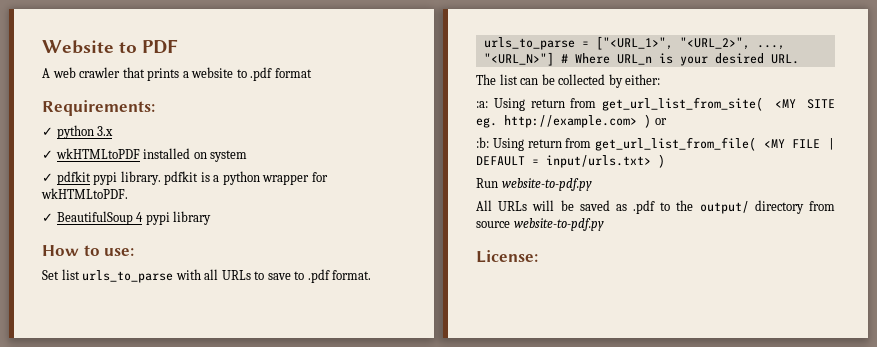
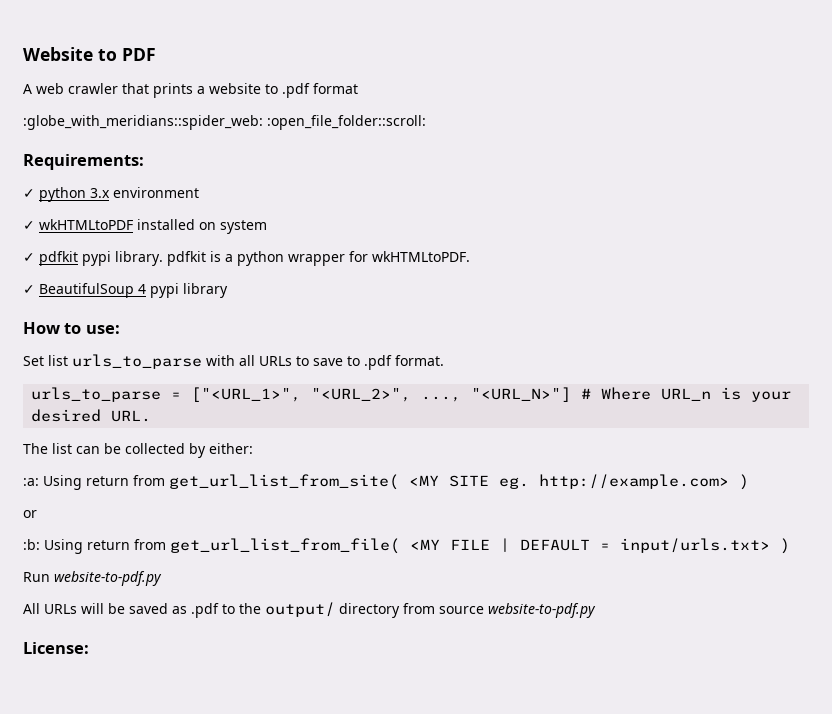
+ :globe_with_meridians::spider_web: :open_file_folder::scroll:
- ✓ python 3.x
+ ✓ python 3.x environment
- :a: Using return from get_url_list_from_site( <MY SITE eg. http://example.com> ) or
+ :a: Using return from get_url_list_from_site( <MY SITE eg. http://example.com> )
+ or

